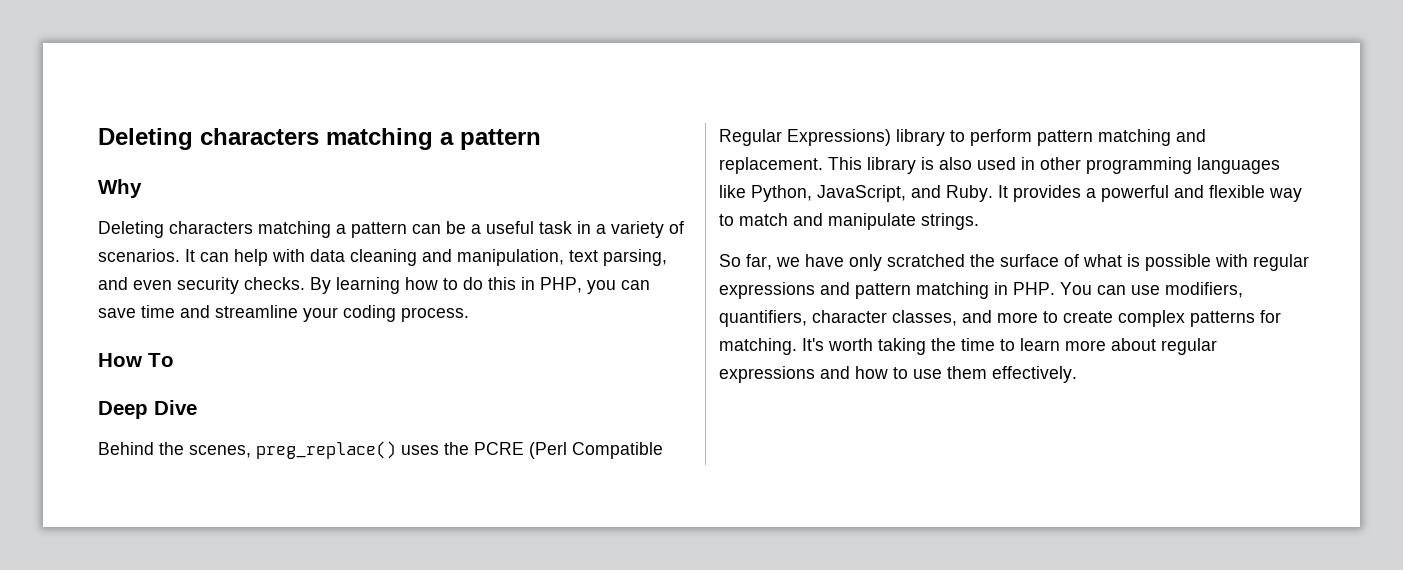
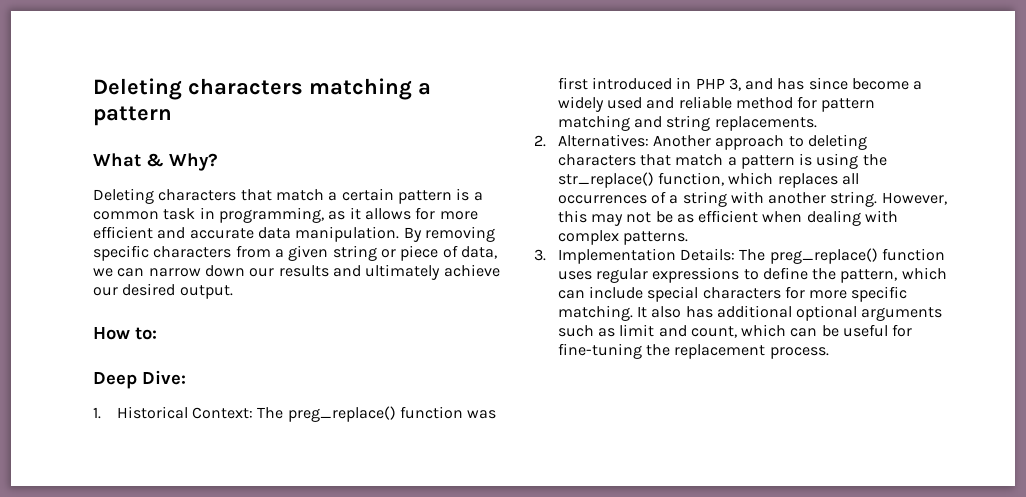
- Why
- Deleting characters matching a pattern can be a useful task in a variety of scenarios. It can help with data cleaning and manipulation, text parsing, and even security checks. By learning how to do this in PHP, you can save time and streamline your coding process.
+ What & Why?
+ Deleting characters that match a certain pattern is a common task in programming, as it allows for more efficient and accurate data manipulation. By removing specific characters from a given string or piece of data, we can narrow down our results and ultimately achieve our desired output.
- How To
+ How to:
- Deep Dive
- Behind the scenes, preg_replace() uses the PCRE (Perl Compatible Regular Expressions) library to perform pattern matching and replacement. This library is also used in other programming languages like Python, JavaScript, and Ruby. It provides a powerful and flexible way to match and manipulate strings.
- So far, we have only scratched the surface of what is possible with regular expressions and pattern matching in PHP. You can use modifiers, quantifiers, character classes, and more to create complex patterns for matching. It's worth taking the time to learn more about regular expressions and how to use them effectively.
+ Deep Dive:
+ 1. Historical Context: The preg_replace() function was first introduced in PHP 3, and has since become a widely used and reliable method for pattern matching and string replacements.
+ 2. Alternatives: Another approach to deleting characters that match a pattern is using the str_replace() function, which replaces all occurrences of a string with another string. However, this may not be as efficient when dealing with complex patterns.
+ 3. Implementation Details: The preg_replace() function uses regular expressions to define the pattern, which can include special characters for more specific matching. It also has additional optional arguments such as limit and count, which can be useful for fine-tuning the replacement process.

